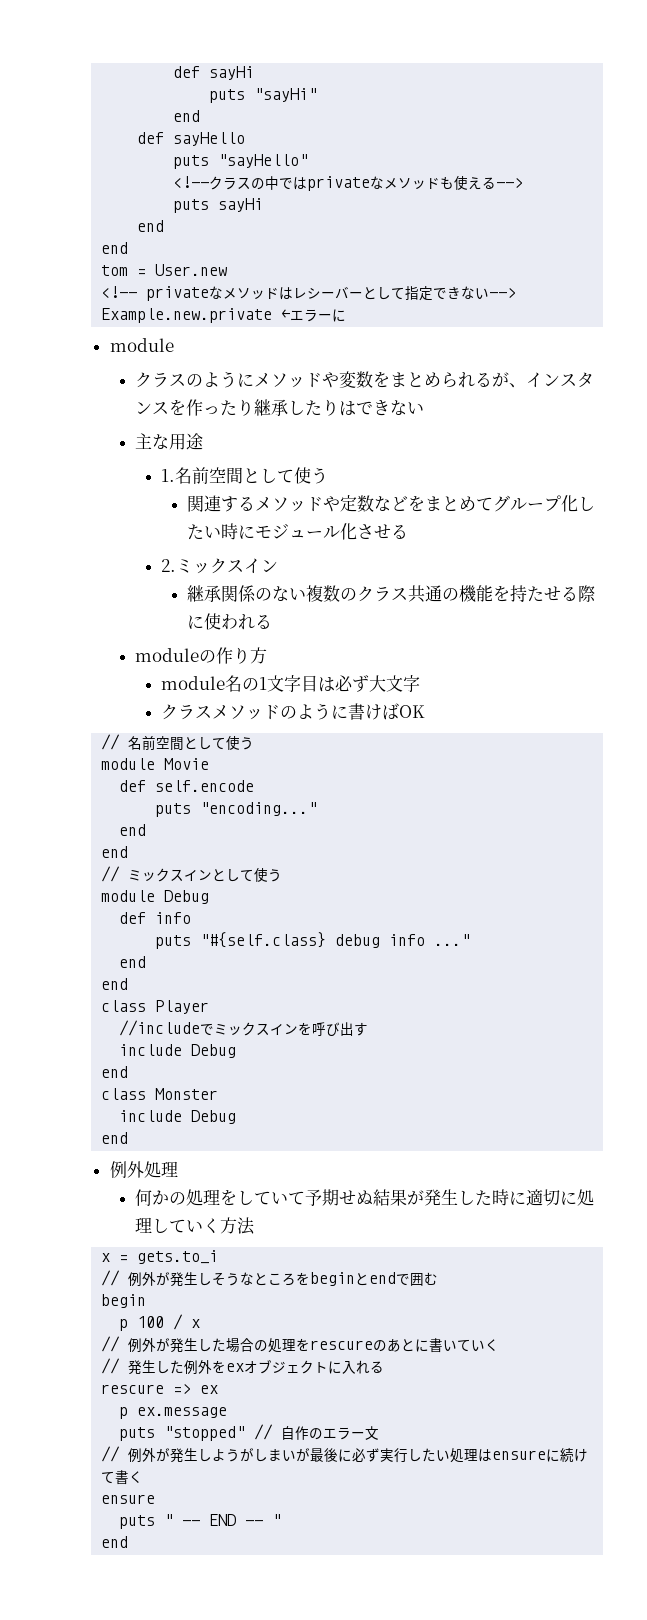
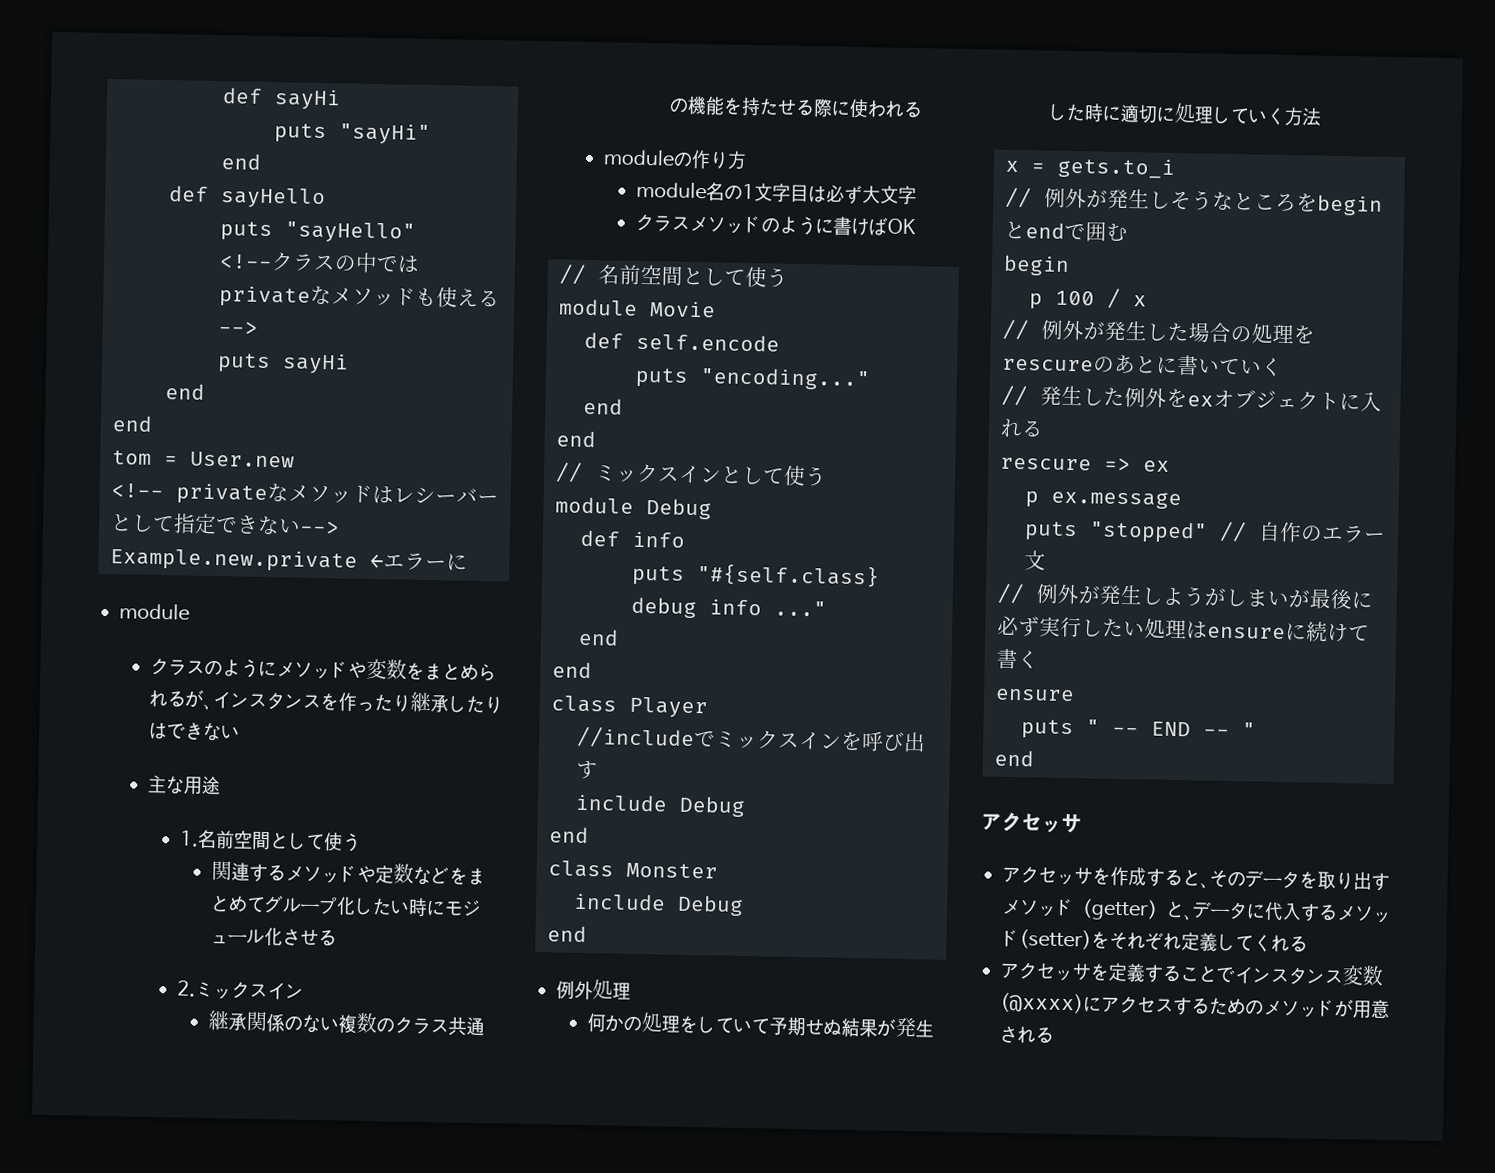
  puts " -- END -- "
  end
+ アクセッサ
+ アクセッサを作成すると、そのデータを取り出すメソッド（getter）と、データに代入するメソッド(setter)をそれぞれ定義してくれる
+ アクセッサを定義することでインスタンス変数(@xxxx)にアクセスするためのメソッドが用意される

